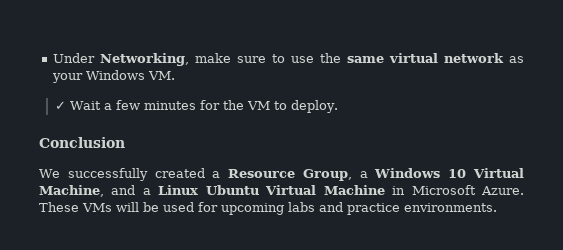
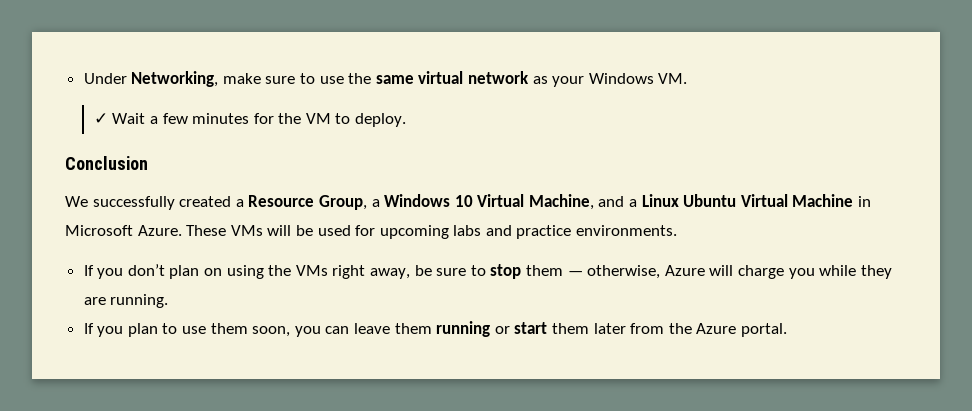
+ If you don’t plan on using the VMs right away, be sure to stop them — otherwise, Azure will charge you while they are running.
+ If you plan to use them soon, you can leave them running or start them later from the Azure portal.

